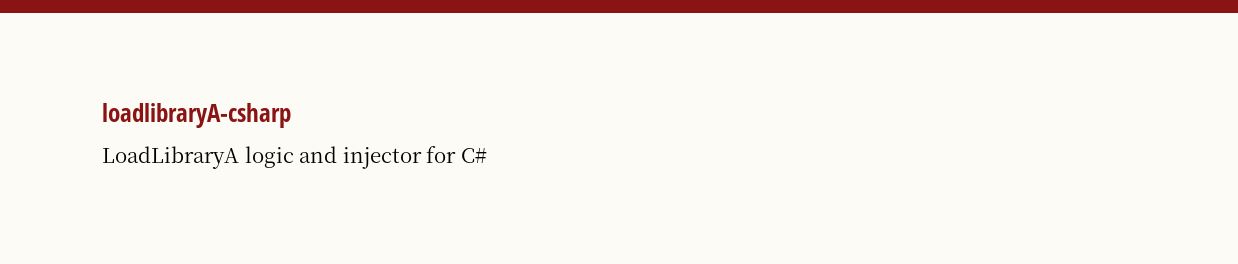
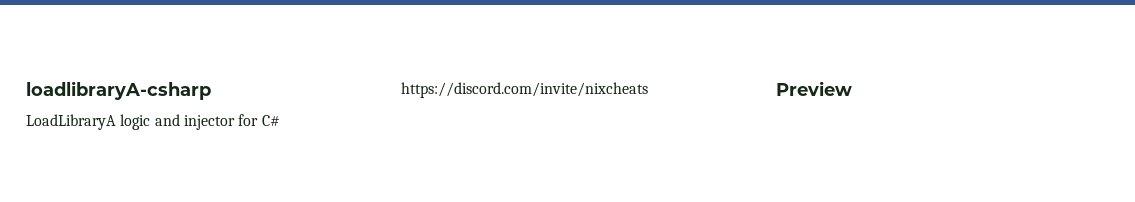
- LoadLibraryA logic and injector for C#
+ LoadLibraryA logic and injector for C# https://discord.com/invite/nixcheats
+ Preview

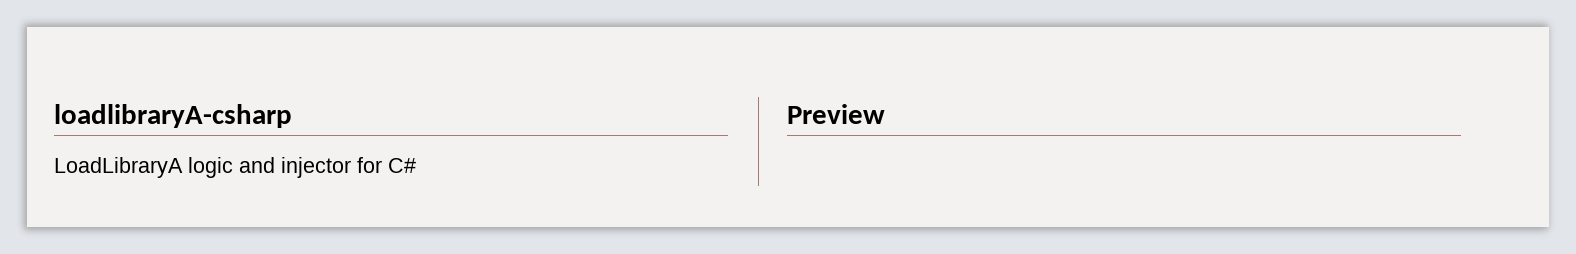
- LoadLibraryA logic and injector for C# https://discord.com/invite/nixcheats
+ LoadLibraryA logic and injector for C#

